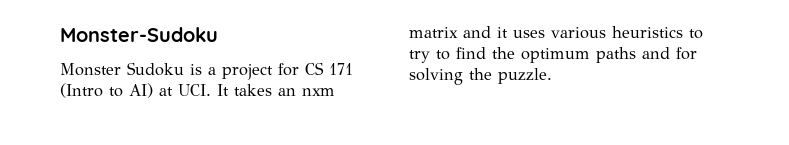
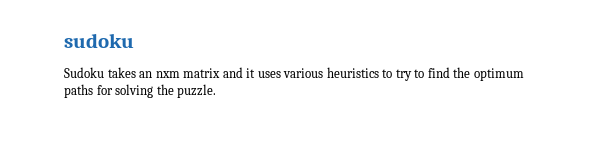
- Monster-Sudoku
- Monster Sudoku is a project for CS 171 (Intro to AI) at UCI. It takes an nxm matrix and it uses various heuristics to try to find the optimum paths and for solving the puzzle.
+ sudoku
+ Sudoku takes an nxm matrix and it uses various heuristics to try to find the optimum paths for solving the puzzle.

